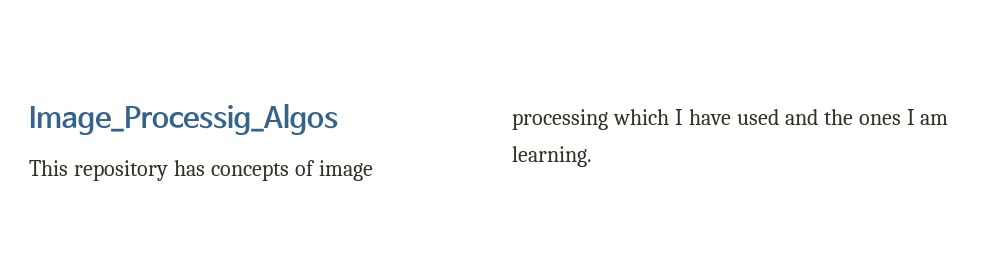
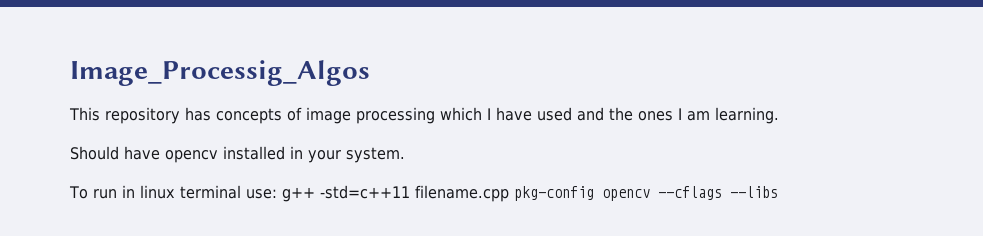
+ Should have opencv installed in your system.
+ To run in linux terminal use: g++ -std=c++11 filename.cpp pkg-config opencv --cflags --libs

